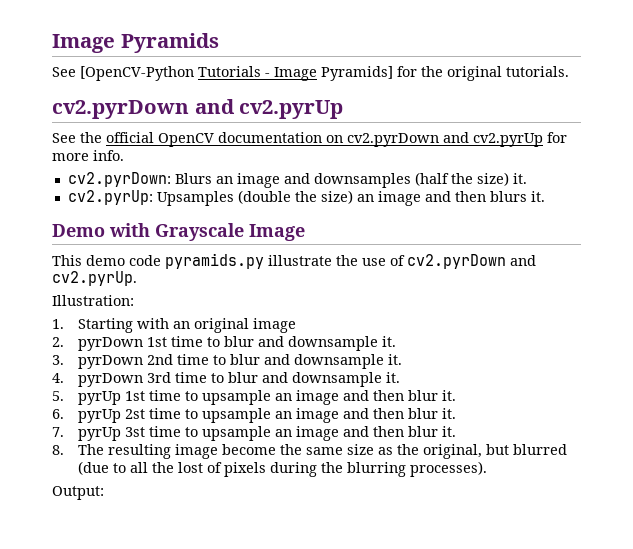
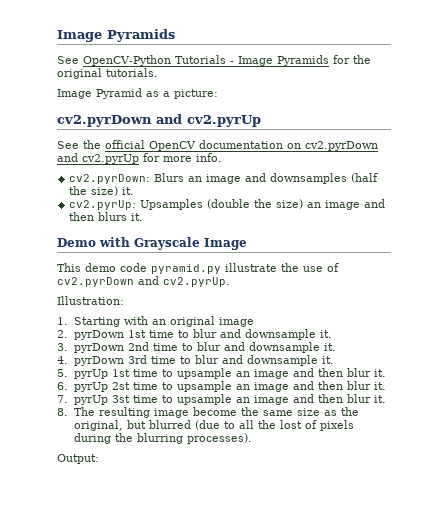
- See [OpenCV-Python Tutorials - Image Pyramids] for the original tutorials.
+ See OpenCV-Python Tutorials - Image Pyramids for the original tutorials.
+ Image Pyramid as a picture:
- This demo code pyramids.py illustrate the use of cv2.pyrDown and cv2.pyrUp.
+ This demo code pyramid.py illustrate the use of cv2.pyrDown and cv2.pyrUp.

